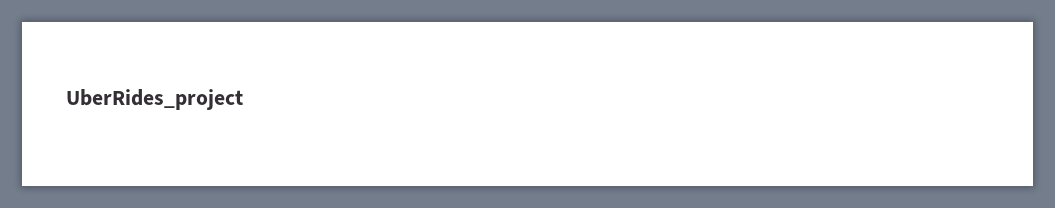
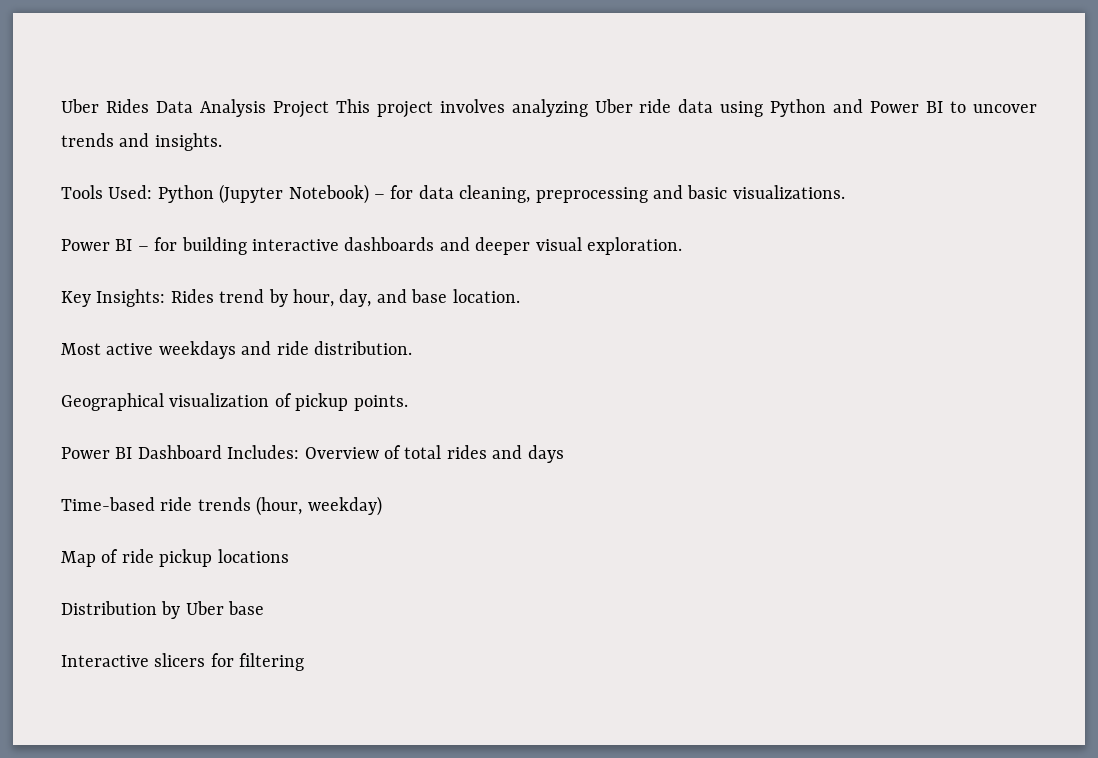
- UberRides_project
+ Uber Rides Data Analysis Project This project involves analyzing Uber ride data using Python and Power BI to uncover trends and insights.
+ Tools Used: Python (Jupyter Notebook) – for data cleaning, preprocessing and basic visualizations.
+ Power BI – for building interactive dashboards and deeper visual exploration.
+ Key Insights: Rides trend by hour, day, and base location.
+ Most active weekdays and ride distribution.
+ Geographical visualization of pickup points.
+ Power BI Dashboard Includes: Overview of total rides and days
+ Time-based ride trends (hour, weekday)
+ Map of ride pickup locations
+ Distribution by Uber base
+ Interactive slicers for filtering

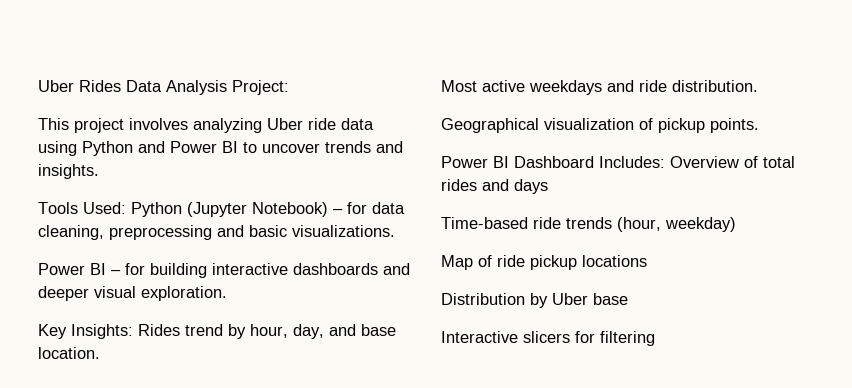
- Uber Rides Data Analysis Project This project involves analyzing Uber ride data using Python and Power BI to uncover trends and insights.
+ Uber Rides Data Analysis Project:
+ This project involves analyzing Uber ride data using Python and Power BI to uncover trends and insights.

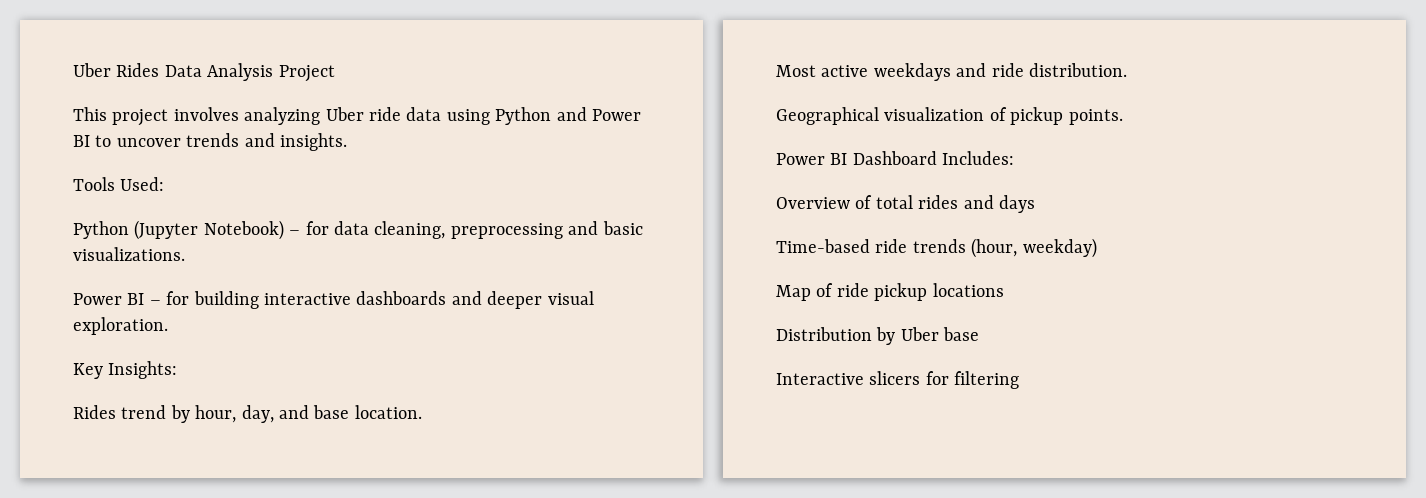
- Uber Rides Data Analysis Project:
+ Uber Rides Data Analysis Project
- Tools Used: Python (Jupyter Notebook) – for data cleaning, preprocessing and basic visualizations.
+ Tools Used:
+ Python (Jupyter Notebook) – for data cleaning, preprocessing and basic visualizations.
- Key Insights: Rides trend by hour, day, and base location.
+ Key Insights:
+ Rides trend by hour, day, and base location.
- Power BI Dashboard Includes: Overview of total rides and days
+ Power BI Dashboard Includes:
+ Overview of total rides and days

